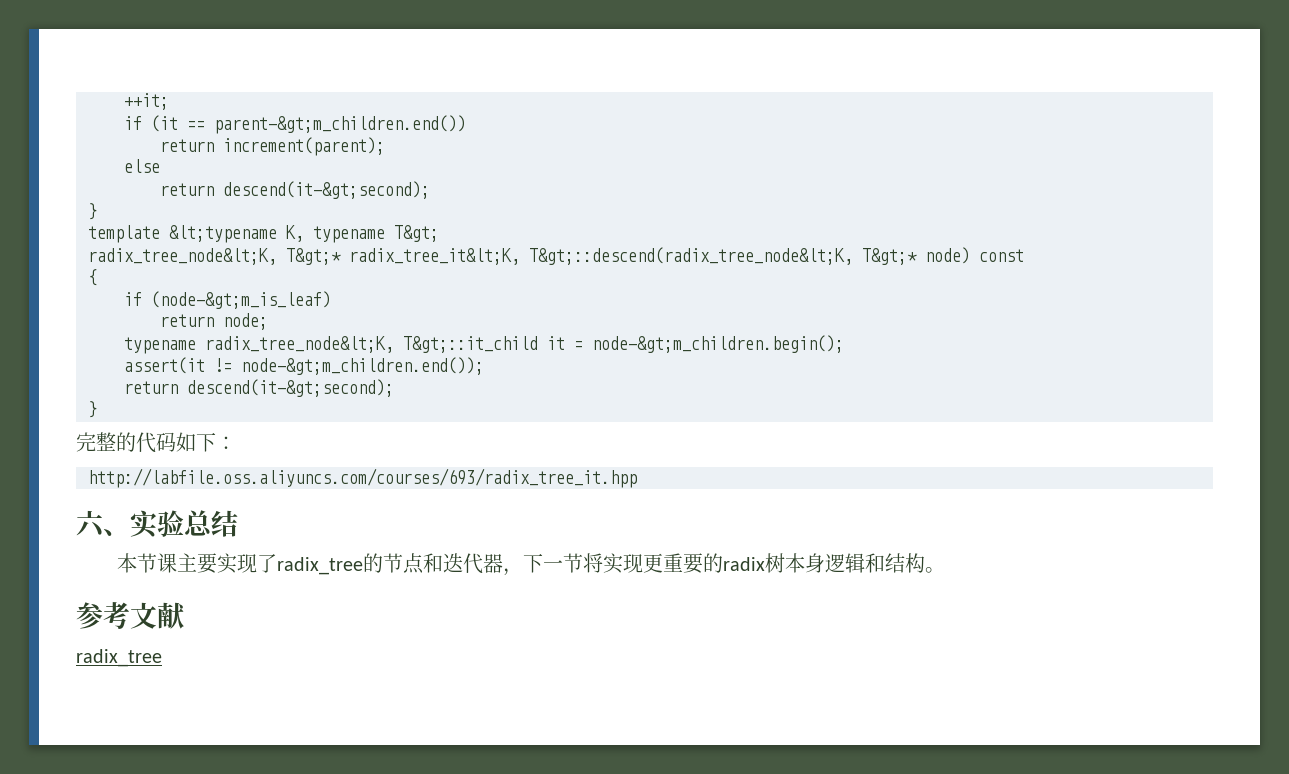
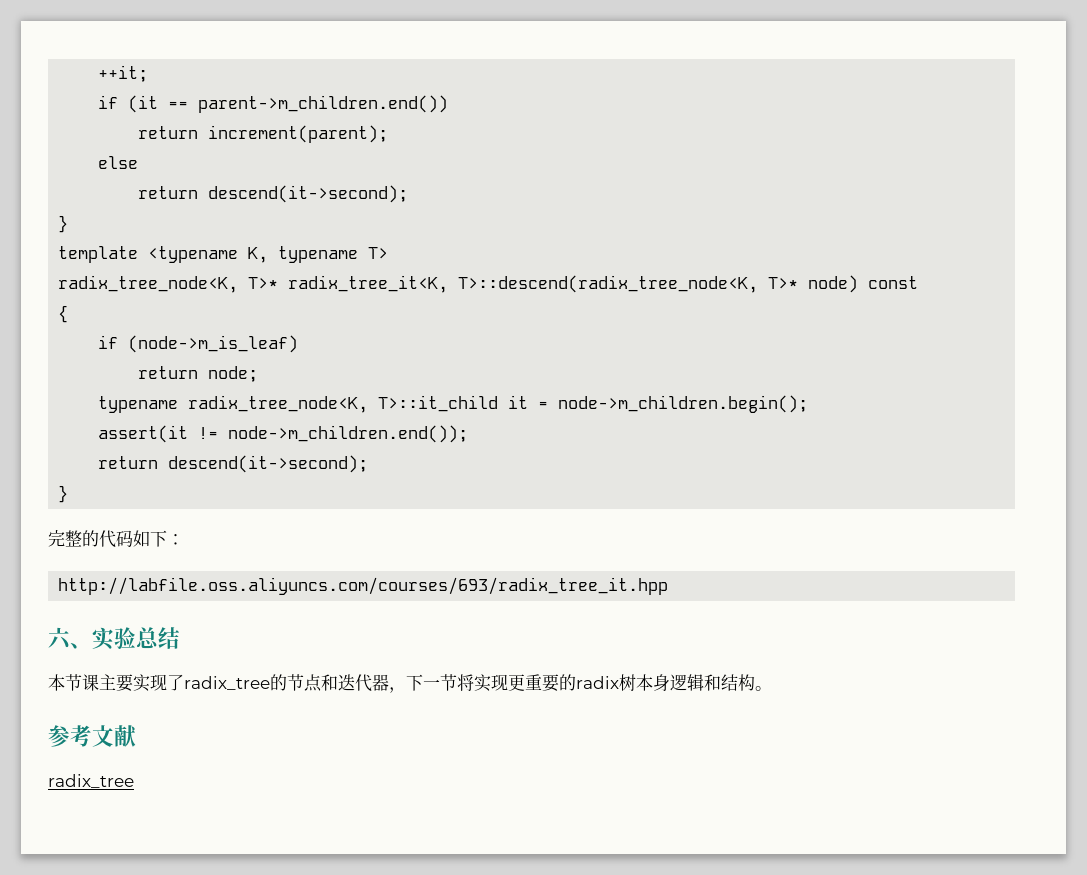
- if (it == parent-&gt;m_children.end())
+ if (it == parent->m_children.end())
  else
- return descend(it-&gt;second);
+ return descend(it->second);
- template &lt;typename K, typename T&gt;
- radix_tree_node&lt;K, T&gt;* radix_tree_it&lt;K, T&gt;::descend(radix_tree_node&lt;K, T&gt;* node) const
+ template <typename K, typename T>
+ radix_tree_node<K, T>* radix_tree_it<K, T>::descend(radix_tree_node<K, T>* node) const
- if (node-&gt;m_is_leaf)
+ if (node->m_is_leaf)
- typename radix_tree_node&lt;K, T&gt;::it_child it = node-&gt;m_children.begin();
+ typename radix_tree_node<K, T>::it_child it = node->m_children.begin();
- assert(it != node-&gt;m_children.end());
- return descend(it-&gt;second);
+ assert(it != node->m_children.end());
+ return descend(it->second);

